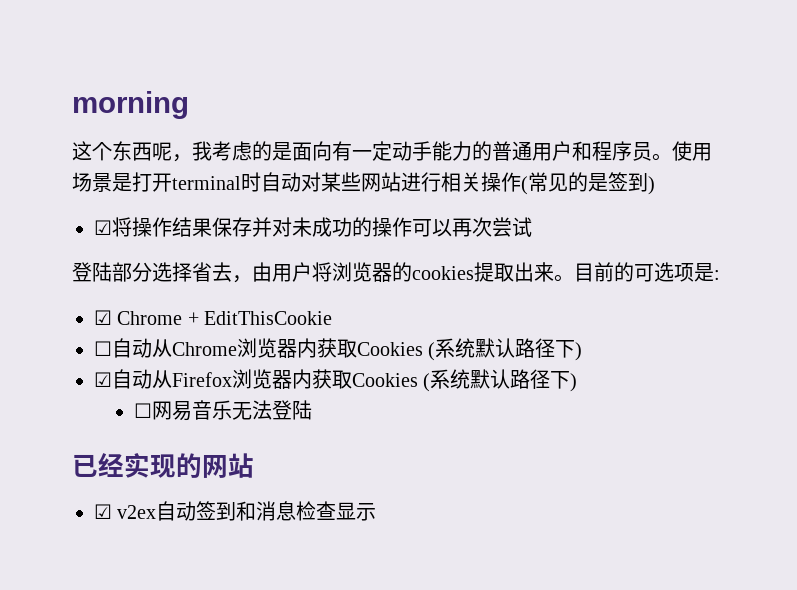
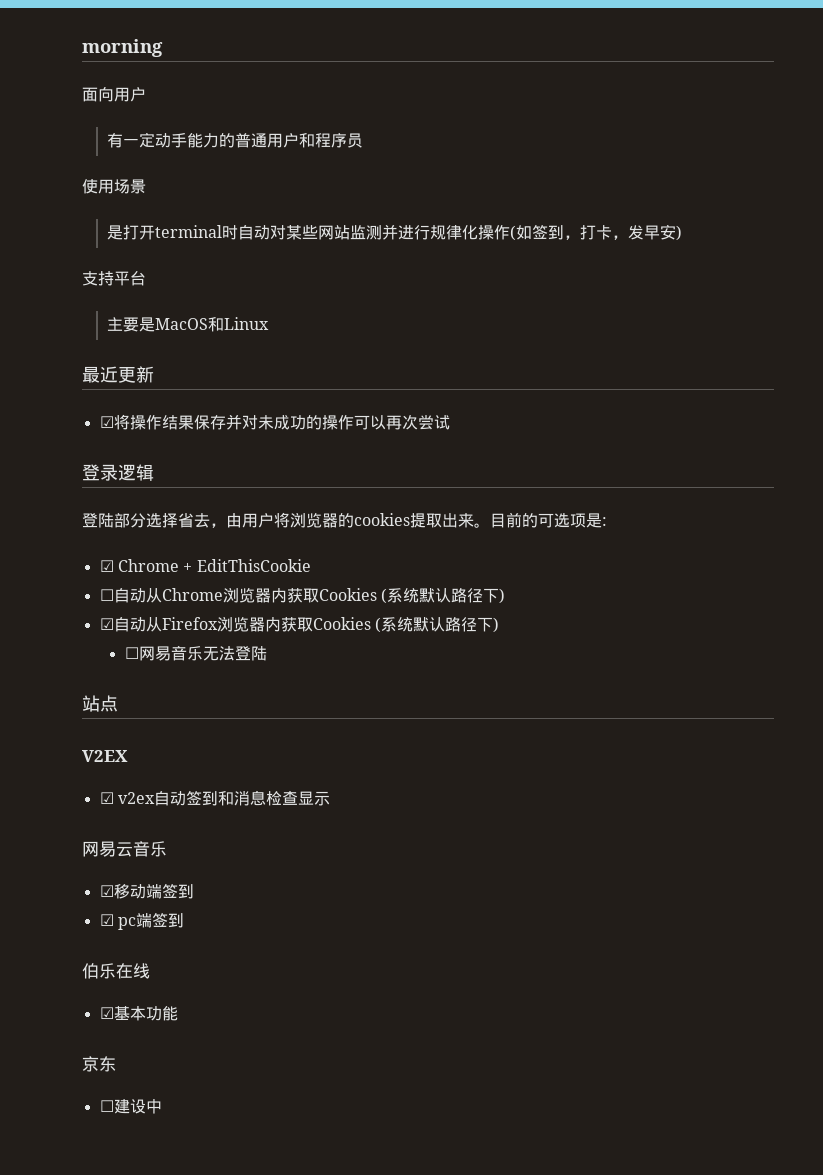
- 这个东西呢，我考虑的是面向有一定动手能力的普通用户和程序员。使用场景是打开terminal时自动对某些网站进行相关操作(常见的是签到)
+ 面向用户
+ 有一定动手能力的普通用户和程序员
+ 使用场景
+ 是打开terminal时自动对某些网站监测并进行规律化操作(如签到，打卡，发早安)
+ 支持平台
+ 主要是MacOS和Linux
+ 最近更新
+ 登录逻辑
- 已经实现的网站
+ 站点
+ V2EX
+ 网易云音乐
+ ☑移动端签到
+ ☑ pc端签到
+ 伯乐在线
+ ☑基本功能
+ 京东
+ ☐建设中

